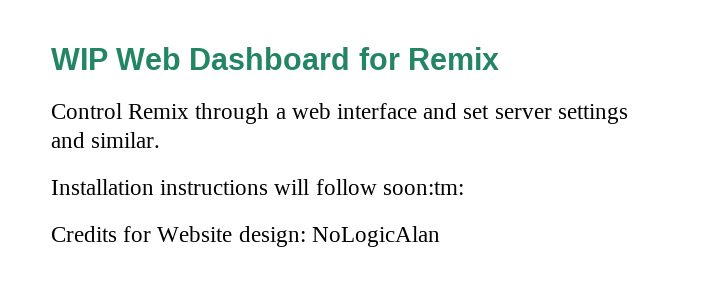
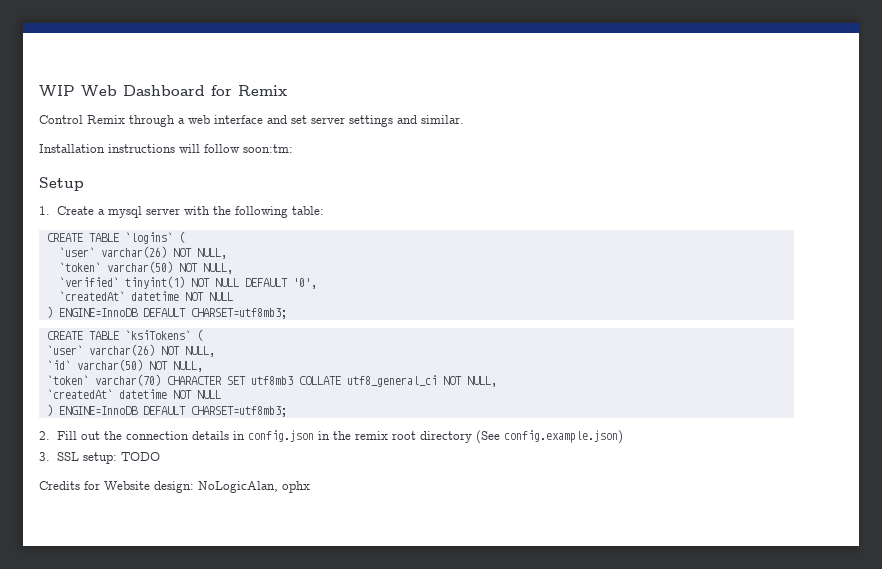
+ Setup
+ 1. Create a mysql server with the following table:
+ CREATE TABLE `logins` (
+ `user` varchar(26) NOT NULL,
+ `token` varchar(50) NOT NULL,
+ `verified` tinyint(1) NOT NULL DEFAULT '0',
+ `createdAt` datetime NOT NULL
+ ) ENGINE=InnoDB DEFAULT CHARSET=utf8mb3;
+ CREATE TABLE `ksiTokens` (
+ `user` varchar(26) NOT NULL,
+ `id` varchar(50) NOT NULL,
+ `token` varchar(70) CHARACTER SET utf8mb3 COLLATE utf8_general_ci NOT NULL,
+ `createdAt` datetime NOT NULL
+ ) ENGINE=InnoDB DEFAULT CHARSET=utf8mb3;
+ 2. Fill out the connection details in config.json in the remix root directory (See config.example.json)
+ 3. SSL setup: TODO
- Credits for Website design: NoLogicAlan
+ Credits for Website design: NoLogicAlan, ophx

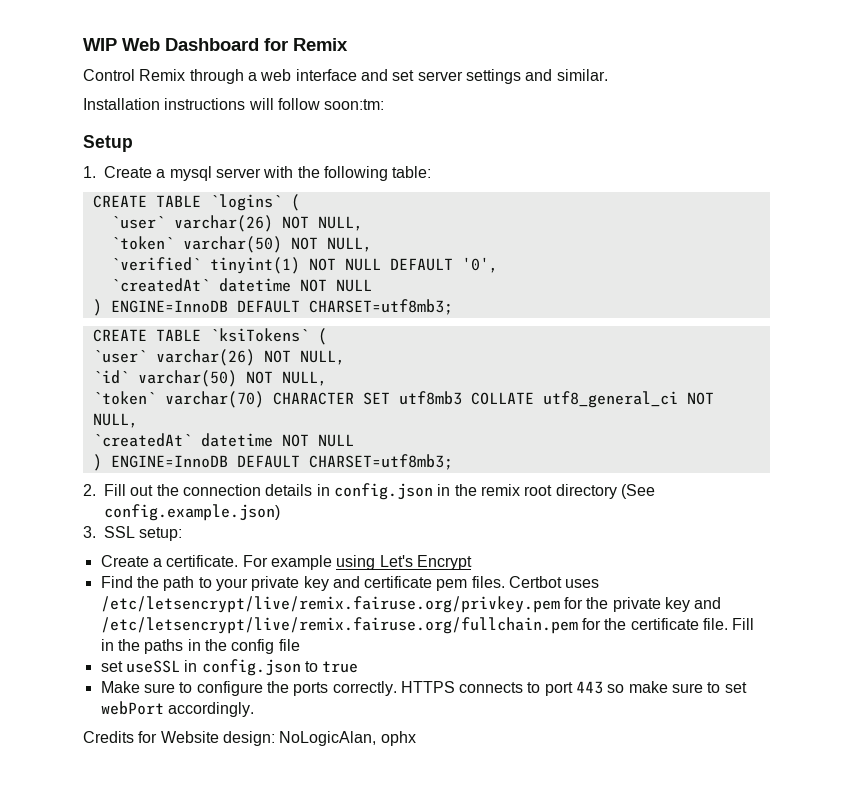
- 3. SSL setup: TODO
+ 3. SSL setup:
+ Create a certificate. For example using Let's Encrypt
+ Find the path to your private key and certificate pem files. Certbot uses /etc/letsencrypt/live/remix.fairuse.org/privkey.pem for the private key and /etc/letsencrypt/live/remix.fairuse.org/fullchain.pem for the certificate file. Fill in the paths in the config file
+ set useSSL in config.json to true
+ Make sure to configure the ports correctly. HTTPS connects to port 443 so make sure to set webPort accordingly.

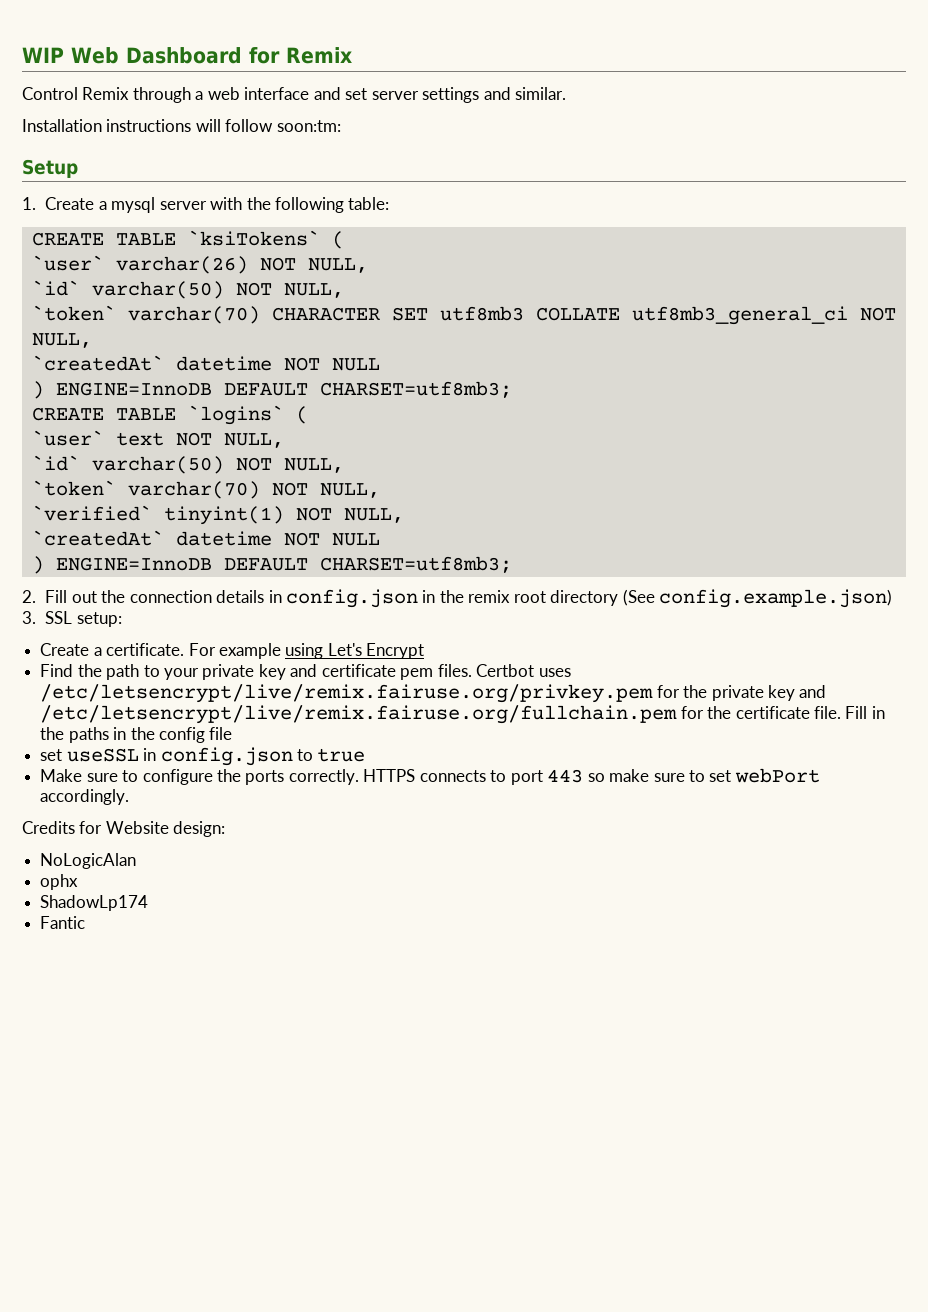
- CREATE TABLE `logins` (
- `user` varchar(26) NOT NULL,
- `token` varchar(50) NOT NULL,
- `verified` tinyint(1) NOT NULL DEFAULT '0',
- `createdAt` datetime NOT NULL
- ) ENGINE=InnoDB DEFAULT CHARSET=utf8mb3;
- `token` varchar(70) CHARACTER SET utf8mb3 COLLATE utf8_general_ci NOT NULL,
+ `token` varchar(70) CHARACTER SET utf8mb3 COLLATE utf8mb3_general_ci NOT NULL,
+ `createdAt` datetime NOT NULL
+ ) ENGINE=InnoDB DEFAULT CHARSET=utf8mb3;
+ CREATE TABLE `logins` (
+ `user` text NOT NULL,
+ `id` varchar(50) NOT NULL,
+ `token` varchar(70) NOT NULL,
+ `verified` tinyint(1) NOT NULL,
- Credits for Website design: NoLogicAlan, ophx
+ Credits for Website design:
+ NoLogicAlan
+ ophx
+ ShadowLp174
+ Fantic

